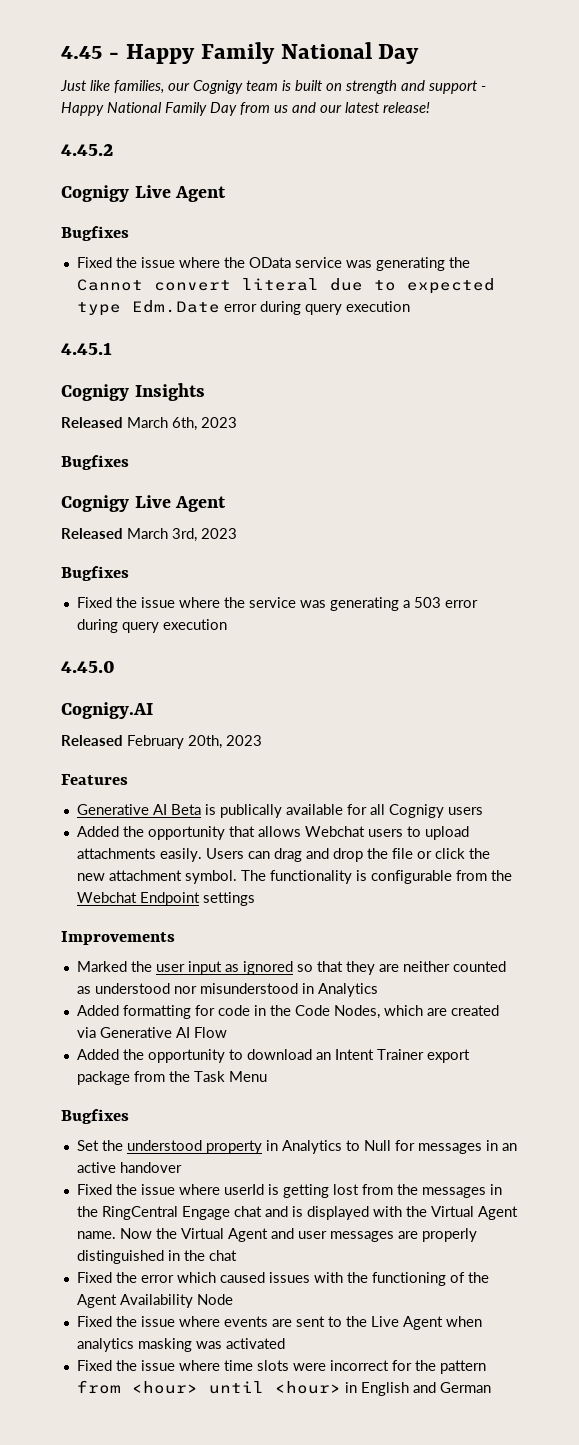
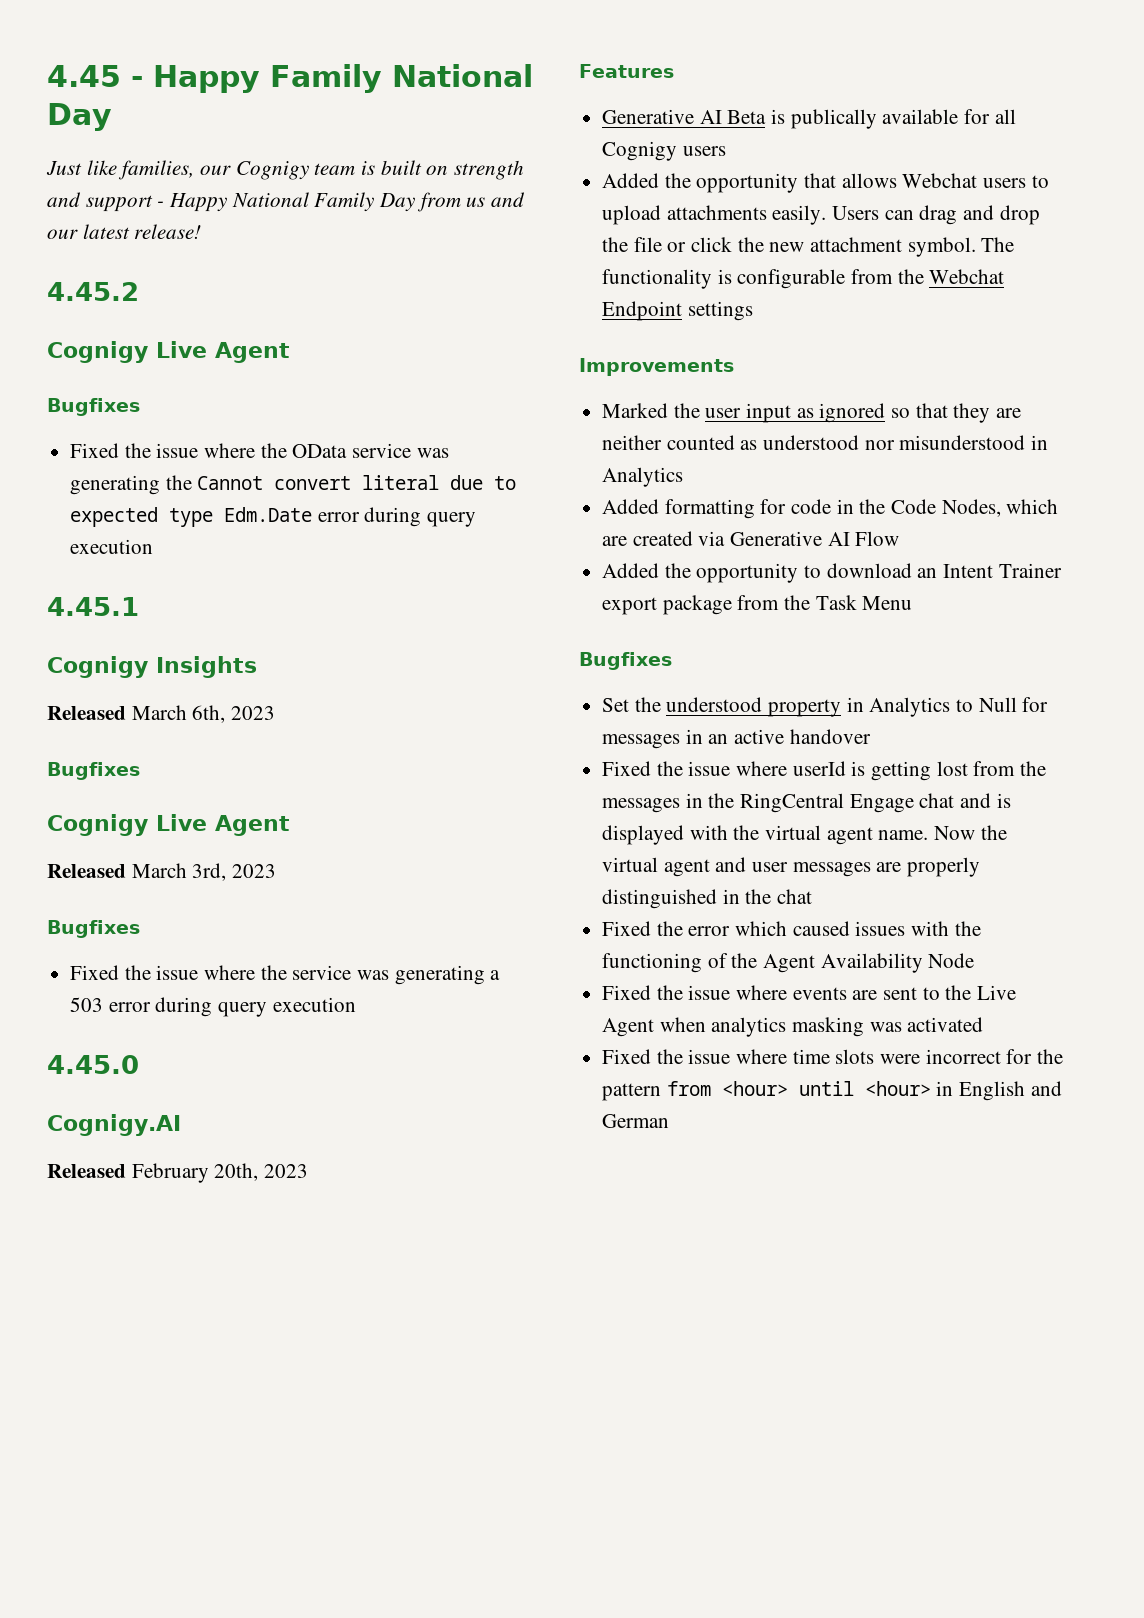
- Fixed the issue where userId is getting lost from the messages in the RingCentral Engage chat and is displayed with the Virtual Agent name.
+ Fixed the issue where userId is getting lost from the messages in the RingCentral Engage chat and is displayed with the virtual agent name.
- Now the Virtual Agent and user messages are properly distinguished in the chat
+ Now the virtual agent and user messages are properly distinguished in the chat

